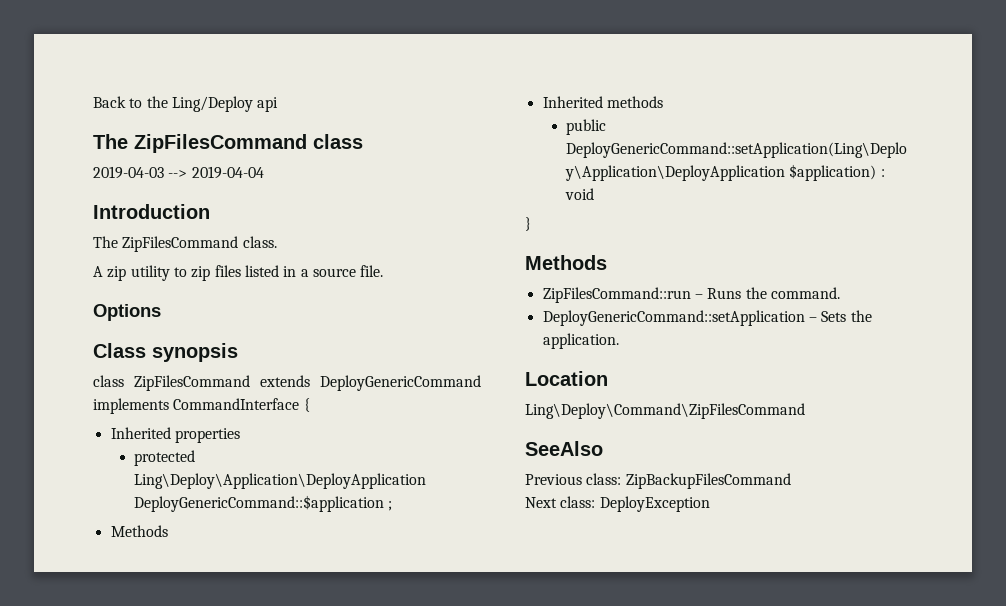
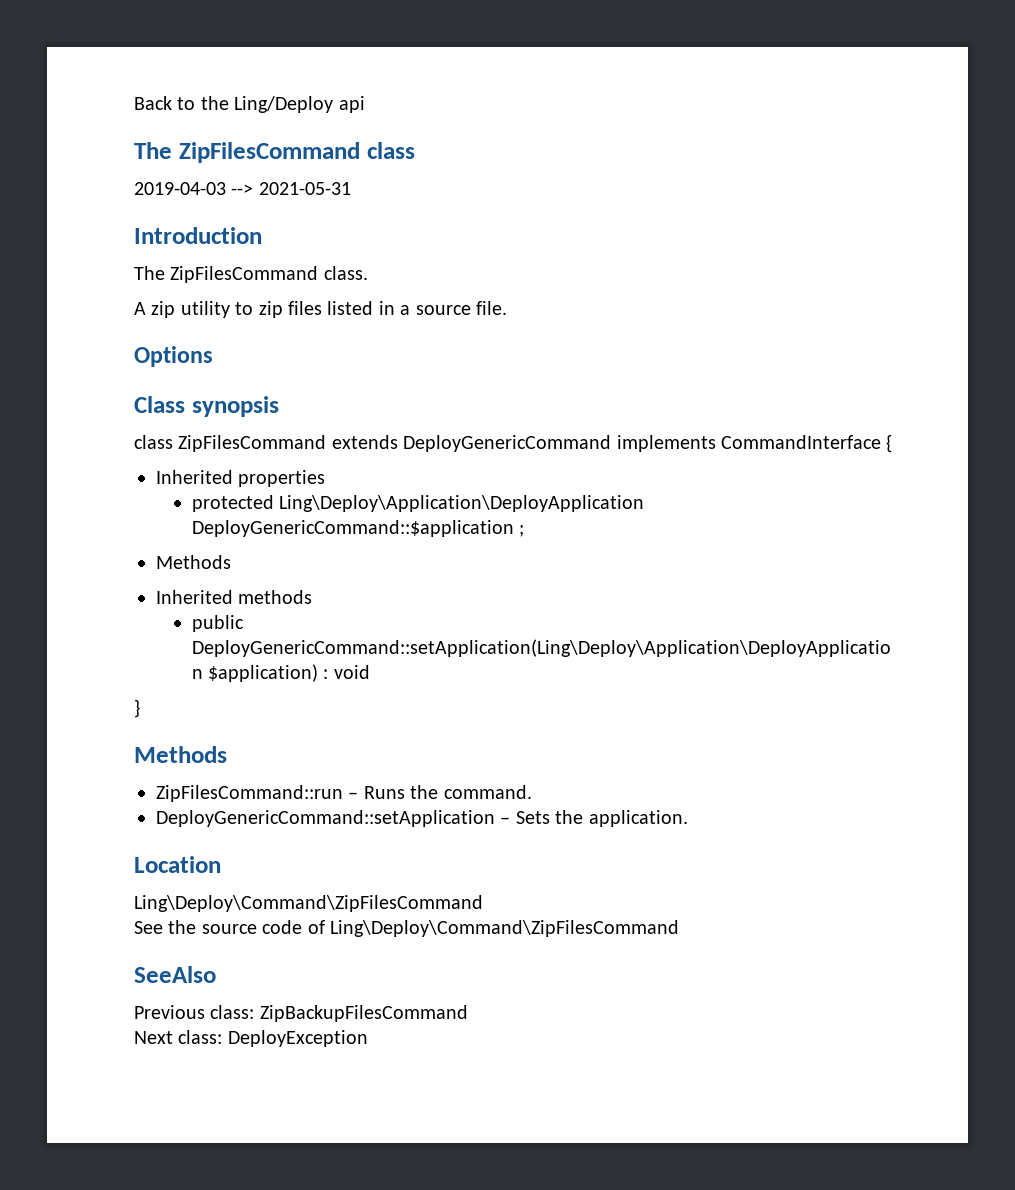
- 2019-04-03 --> 2019-04-04
+ 2019-04-03 --> 2021-05-31
+ See the source code of Ling\Deploy\Command\ZipFilesCommand

